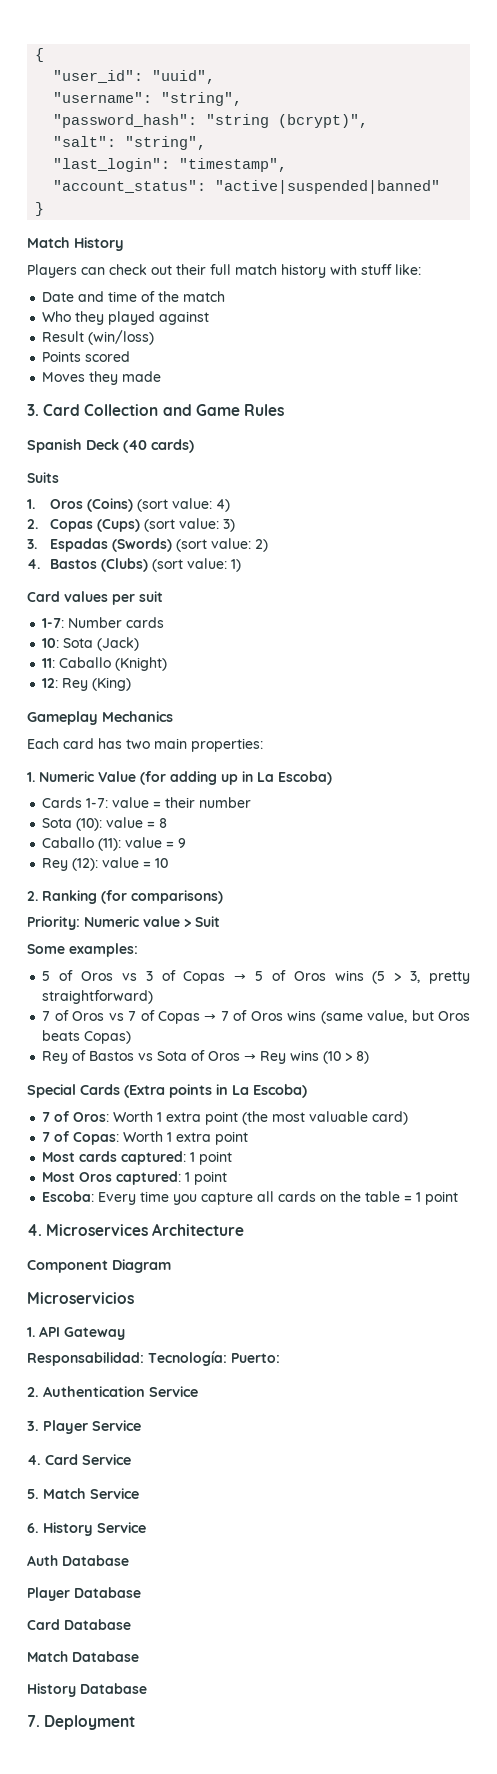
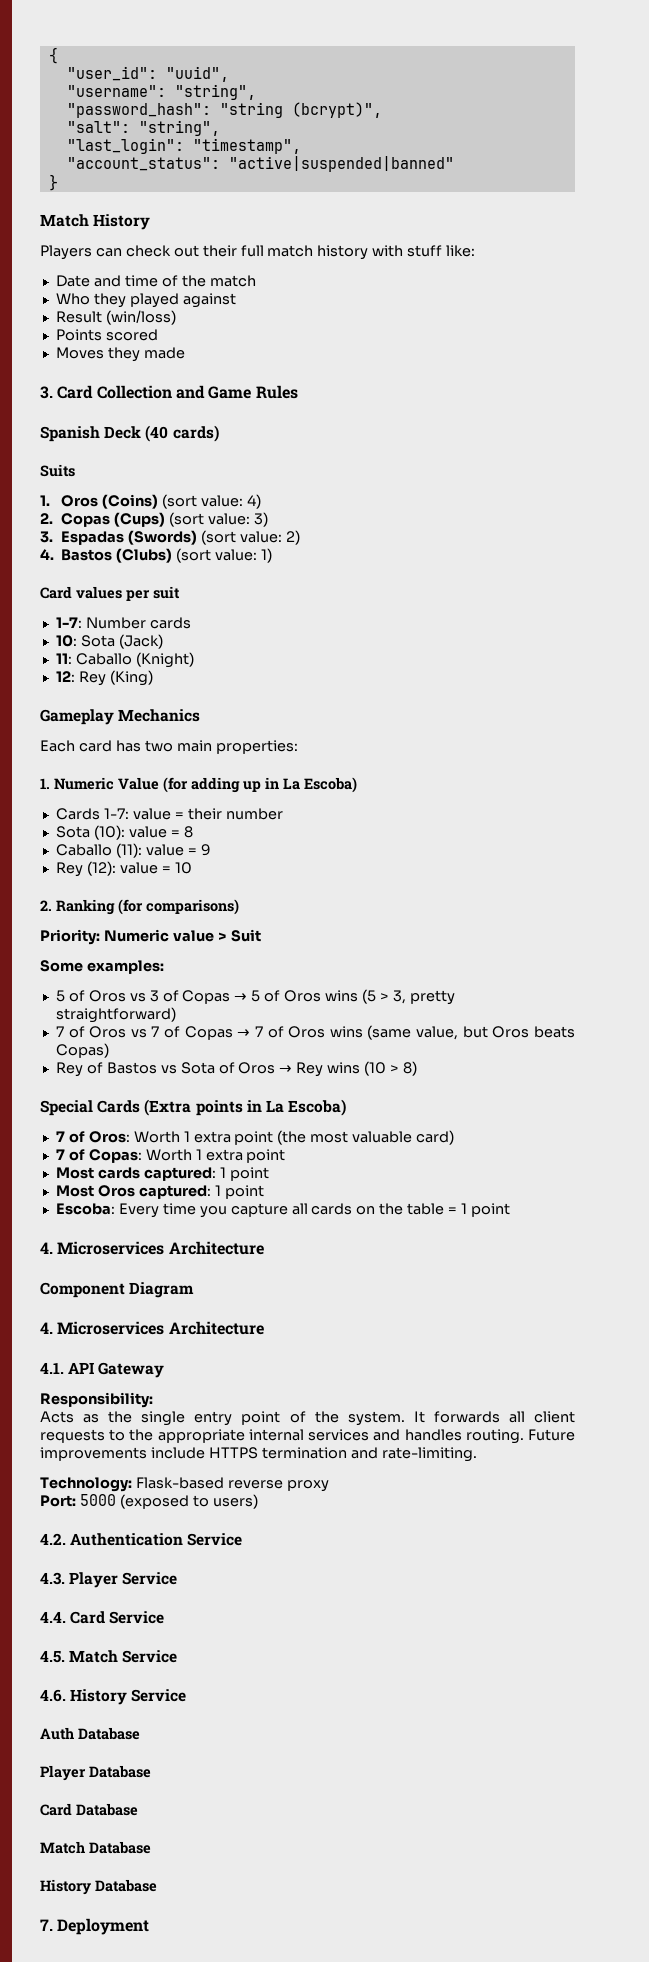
  Component Diagram
- Microservicios
- 1. API Gateway
- Responsabilidad: Tecnología: Puerto:
- 2. Authentication Service
+ 4. Microservices Architecture
+ 4.1. API Gateway
+ Responsibility:
+ Acts as the single entry point of the system. It forwards all client requests to the appropriate internal services and handles routing. Future improvements include HTTPS termination and rate-limiting.
+ Technology: Flask-based reverse proxy
+ Port: 5000 (exposed to users)
+ 4.2. Authentication Service
- 3. Player Service
+ 4.3. Player Service
- 4. Card Service
+ 4.4. Card Service
- 5. Match Service
+ 4.5. Match Service
- 6. History Service
+ 4.6. History Service

